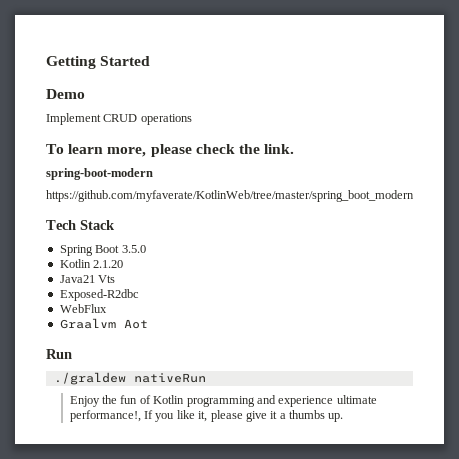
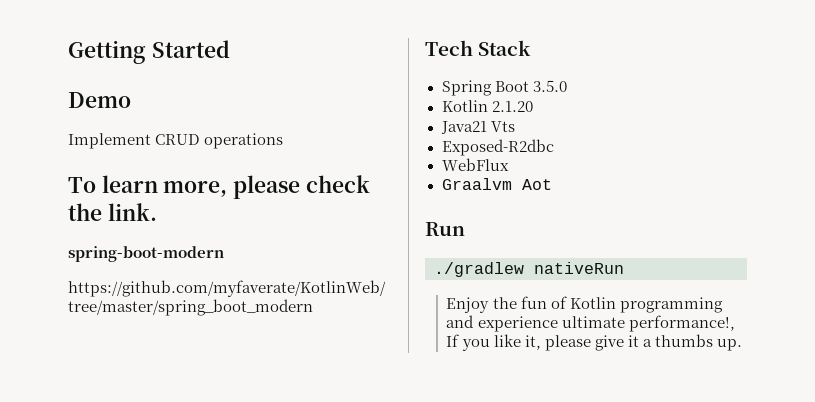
- ./graldew nativeRun
+ ./gradlew nativeRun

